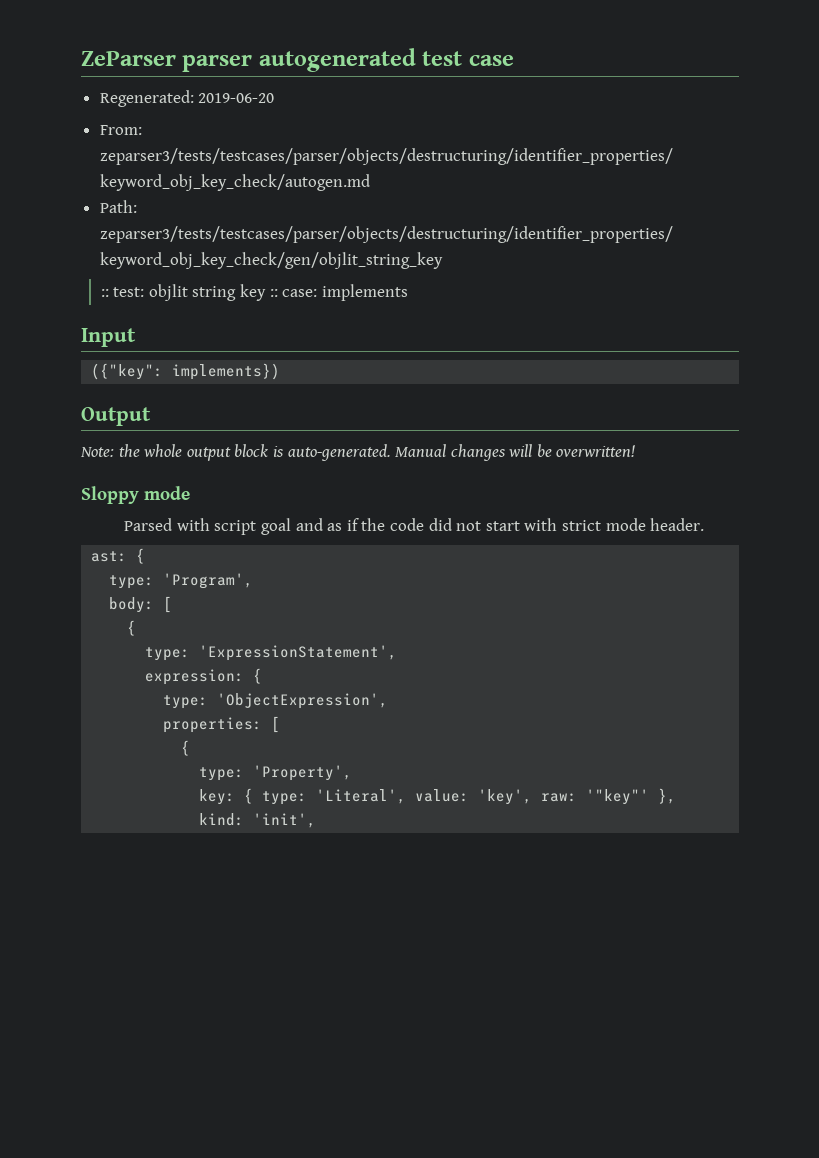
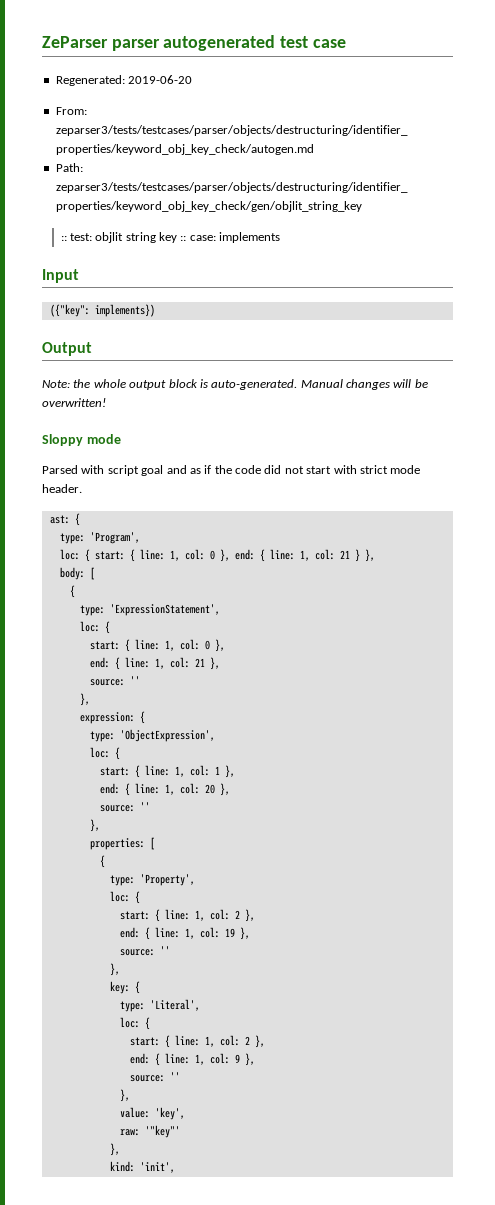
+ loc: { start: { line: 1, col: 0 }, end: { line: 1, col: 21 } },
  type: 'ExpressionStatement',
+ loc: {
+ start: { line: 1, col: 0 },
+ end: { line: 1, col: 21 },
+ source: ''
+ },
  expression: {
  type: 'ObjectExpression',
+ loc: {
+ start: { line: 1, col: 1 },
+ end: { line: 1, col: 20 },
+ source: ''
+ },
  type: 'Property',
+ loc: {
+ start: { line: 1, col: 2 },
+ end: { line: 1, col: 19 },
+ source: ''
+ },
- key: { type: 'Literal', value: 'key', raw: '"key"' },
+ key: {
+ type: 'Literal',
+ loc: {
+ start: { line: 1, col: 2 },
+ end: { line: 1, col: 9 },
+ source: ''
+ },
+ value: 'key',
+ raw: '"key"'
+ },

